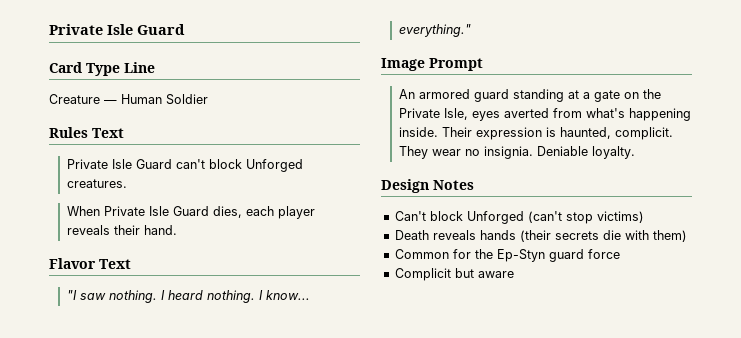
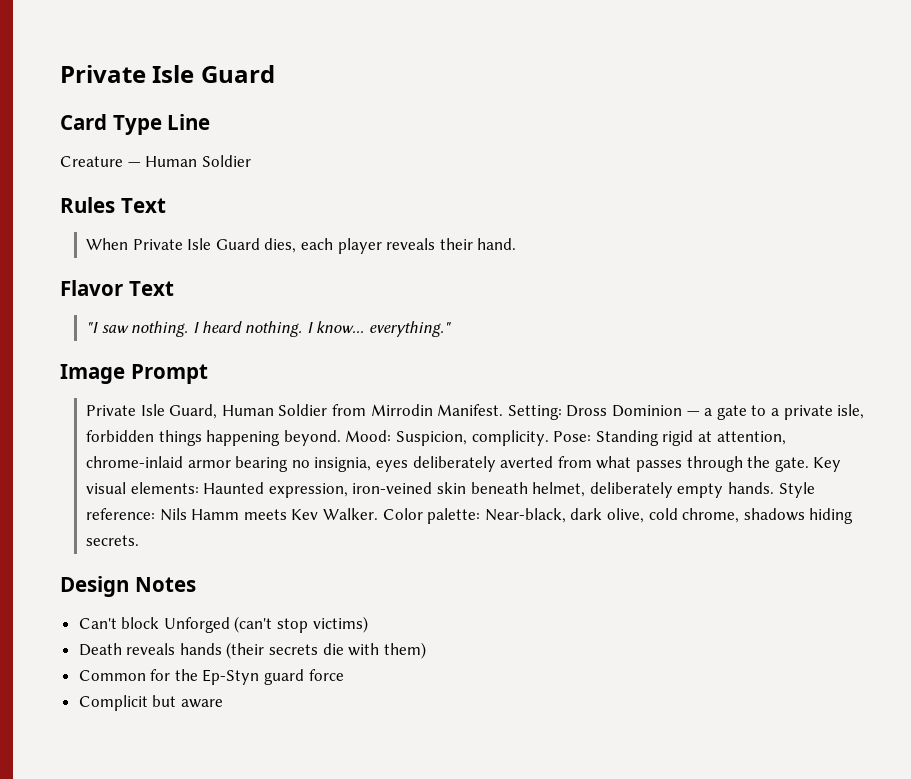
- Private Isle Guard can't block Unforged creatures.
- An armored guard standing at a gate on the Private Isle, eyes averted from what's happening inside. Their expression is haunted, complicit. They wear no insignia. Deniable loyalty.
+ Private Isle Guard, Human Soldier from Mirrodin Manifest. Setting: Dross Dominion — a gate to a private isle, forbidden things happening beyond. Mood: Suspicion, complicity. Pose: Standing rigid at attention, chrome-inlaid armor bearing no insignia, eyes deliberately averted from what passes through the gate. Key visual elements: Haunted expression, iron-veined skin beneath helmet, deliberately empty hands. Style reference: Nils Hamm meets Kev Walker. Color palette: Near-black, dark olive, cold chrome, shadows hiding secrets.

